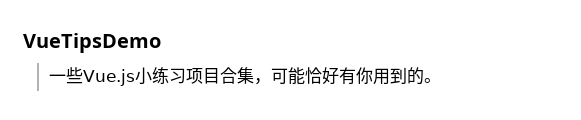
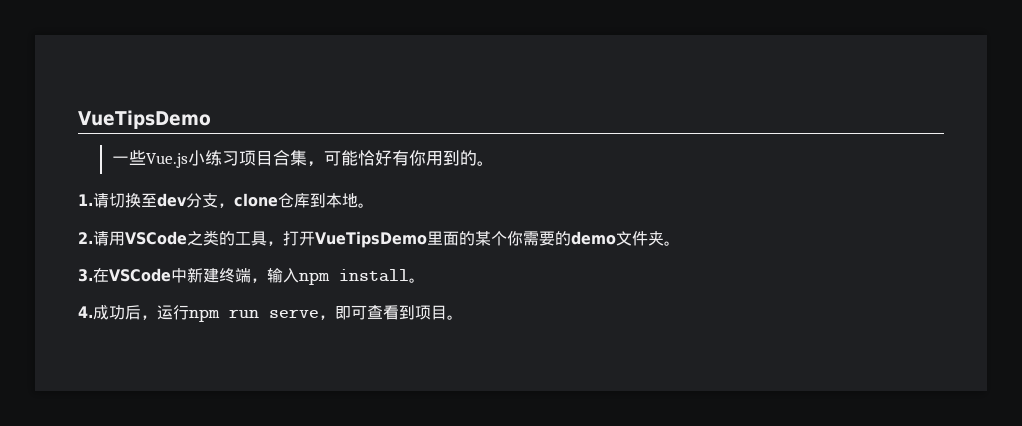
+ 1.请切换至dev分支，clone仓库到本地。
+ 2.请用VSCode之类的工具，打开VueTipsDemo里面的某个你需要的demo文件夹。
+ 3.在VSCode中新建终端，输入npm install。
+ 4.成功后，运行npm run serve，即可查看到项目。

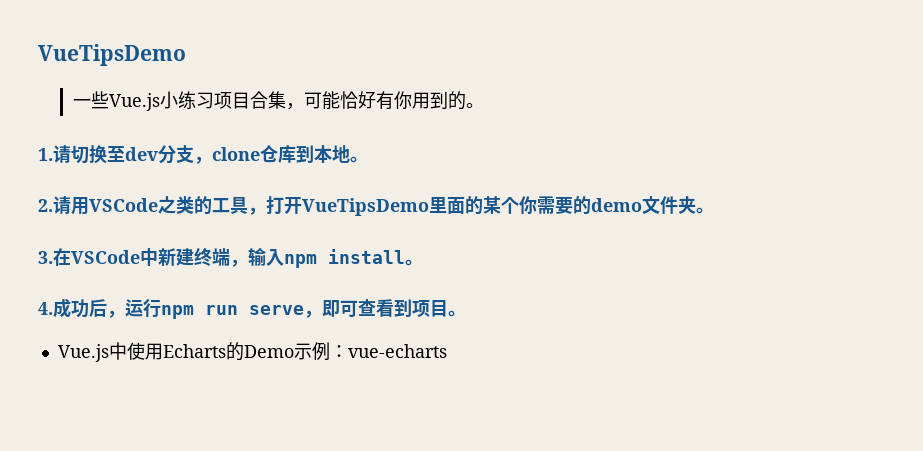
+ Vue.js中使用Echarts的Demo示例：vue-echarts

